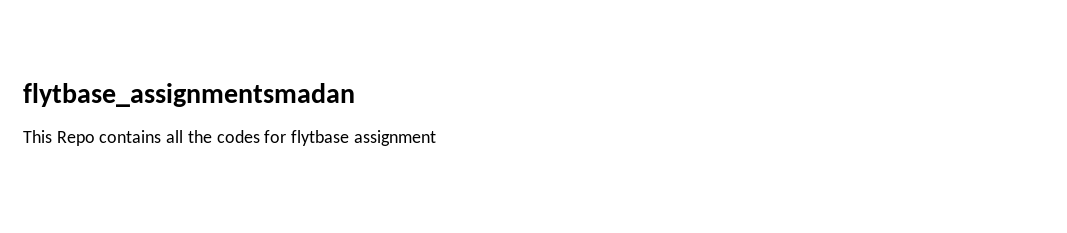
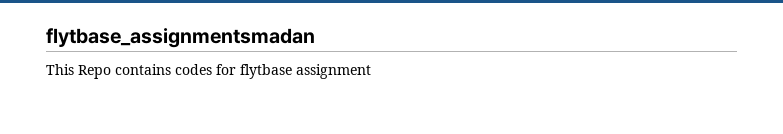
- This Repo contains all the codes for flytbase assignment
+ This Repo contains codes for flytbase assignment

